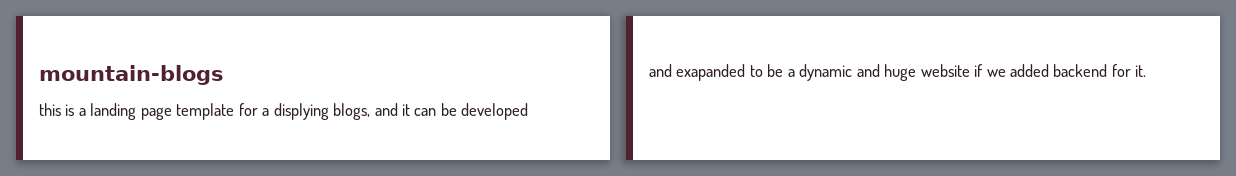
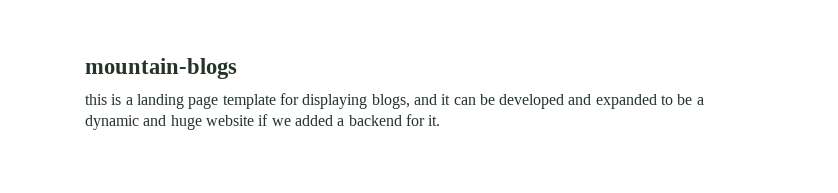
- this is a landing page template for a displying blogs, and it can be developed and exapanded to be a dynamic and huge website if we added backend for it.
+ this is a landing page template for displaying blogs, and it can be developed and expanded to be a dynamic and huge website if we added a backend for it.

